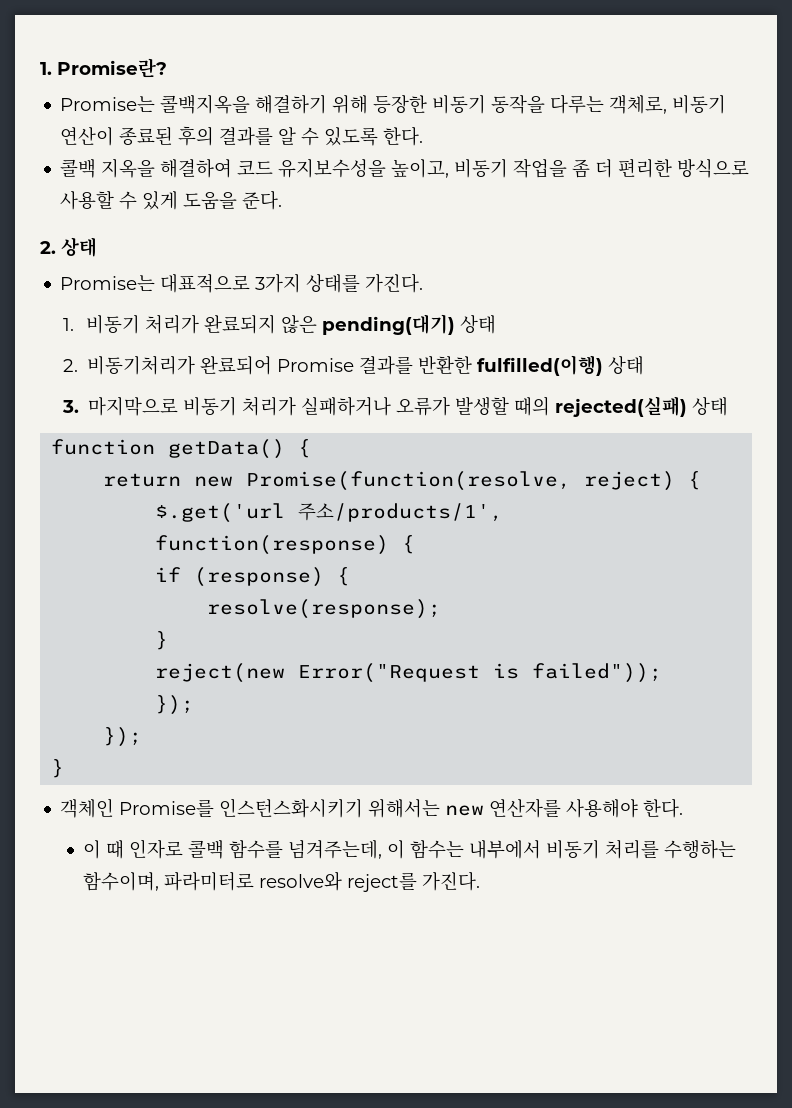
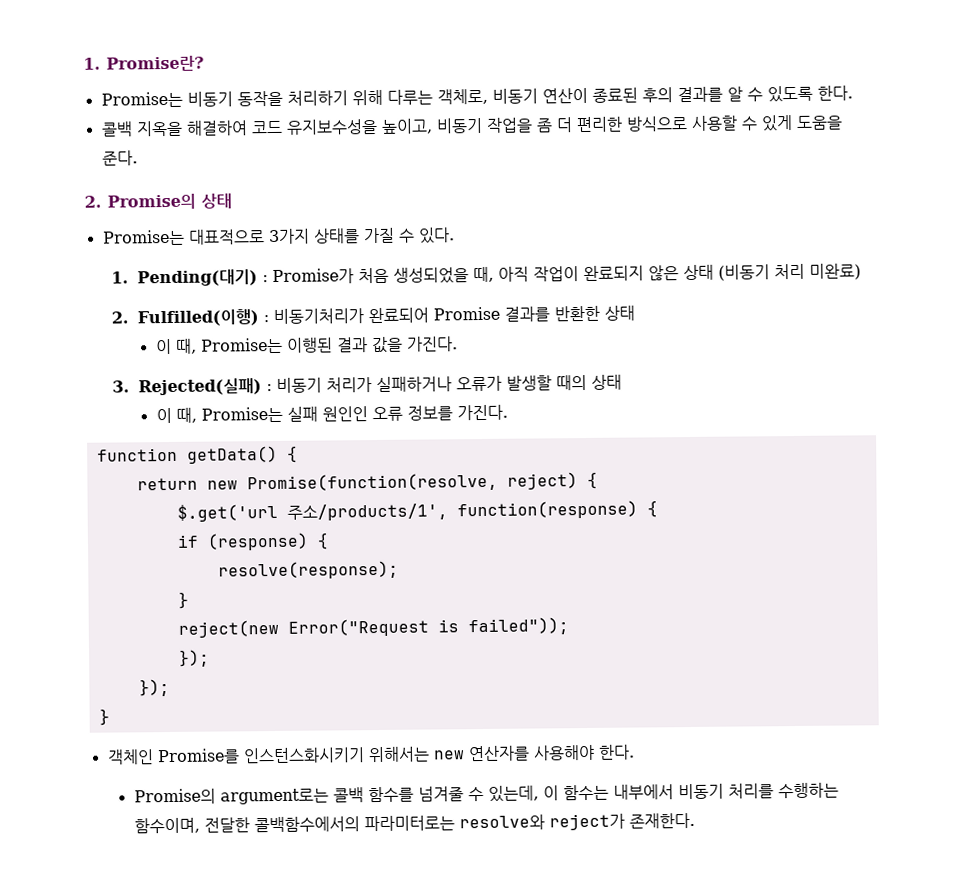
- Promise는 콜백지옥을 해결하기 위해 등장한 비동기 동작을 다루는 객체로, 비동기 연산이 종료된 후의 결과를 알 수 있도록 한다.
+ Promise는 비동기 동작을 처리하기 위해 다루는 객체로, 비동기 연산이 종료된 후의 결과를 알 수 있도록 한다.
- 2. 상태
+ 2. Promise의 상태
- Promise는 대표적으로 3가지 상태를 가진다.
- 1. 비동기 처리가 완료되지 않은 pending(대기) 상태
- 2. 비동기처리가 완료되어 Promise 결과를 반환한 fulfilled(이행) 상태
+ Promise는 대표적으로 3가지 상태를 가질 수 있다.
+ 1. Pending(대기) : Promise가 처음 생성되었을 때, 아직 작업이 완료되지 않은 상태 (비동기 처리 미완료)
+ 2. Fulfilled(이행) : 비동기처리가 완료되어 Promise 결과를 반환한 상태
+ 이 때, Promise는 이행된 결과 값을 가진다.
- 3. 마지막으로 비동기 처리가 실패하거나 오류가 발생할 때의 rejected(실패) 상태
+ 3. Rejected(실패) : 비동기 처리가 실패하거나 오류가 발생할 때의 상태
+ 이 때, Promise는 실패 원인인 오류 정보를 가진다.
- 이 때 인자로 콜백 함수를 넘겨주는데, 이 함수는 내부에서 비동기 처리를 수행하는 함수이며, 파라미터로 resolve와 reject를 가진다.
+ Promise의 argument로는 콜백 함수를 넘겨줄 수 있는데, 이 함수는 내부에서 비동기 처리를 수행하는 함수이며, 전달한 콜백함수에서의 파라미터로는 resolve와 reject가 존재한다.

